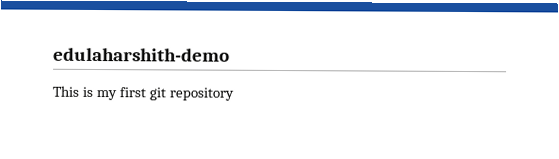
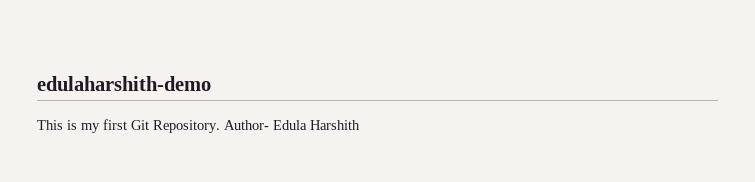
- This is my first git repository
+ This is my first Git Repository. Author- Edula Harshith

